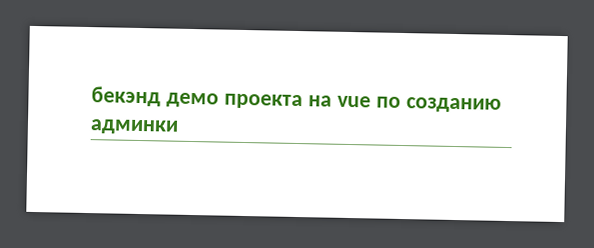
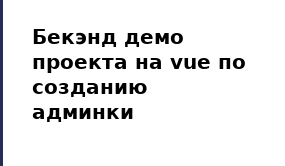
- бекэнд демо проекта на vue по созданию админки
+ Бекэнд демо проекта на vue по созданию админки

